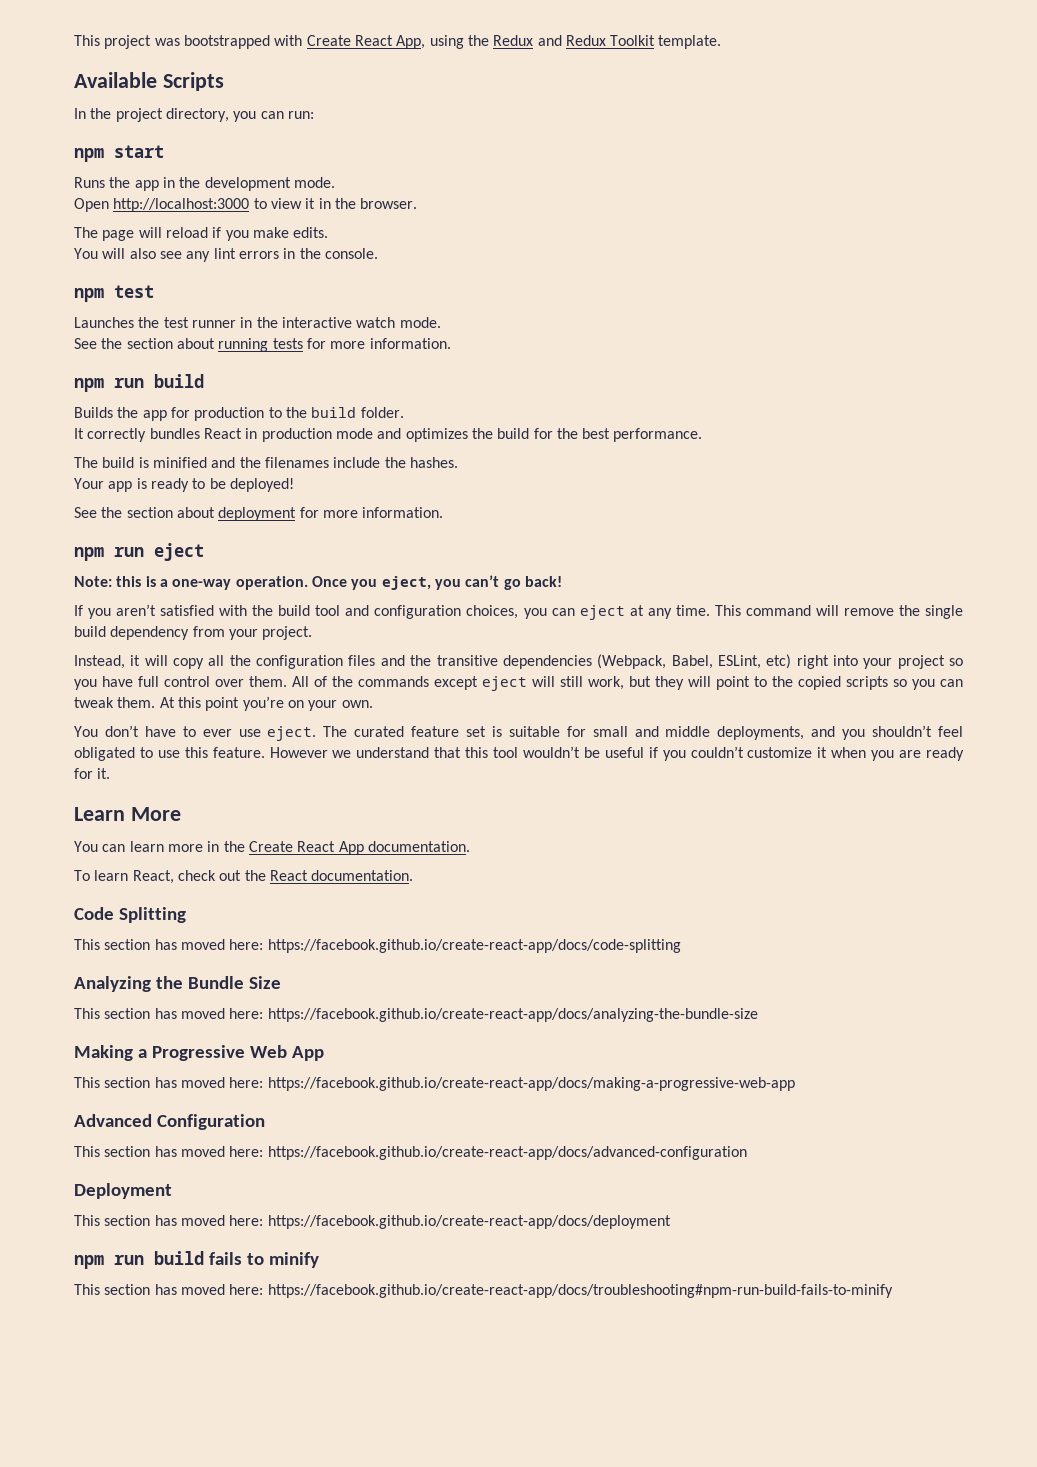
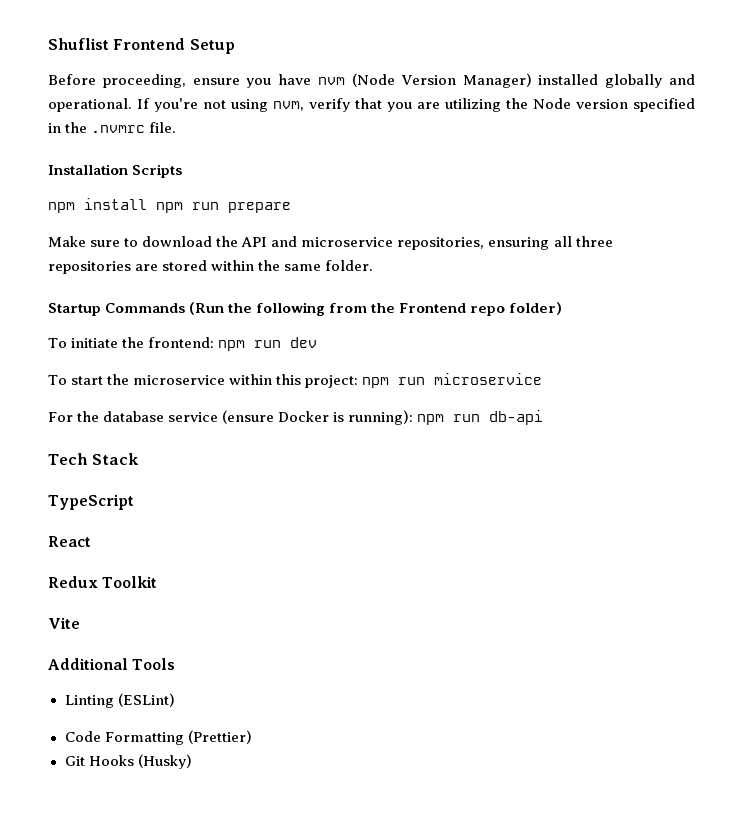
- This project was bootstrapped with Create React App, using the Redux and Redux Toolkit template.
- Available Scripts
- In the project directory, you can run:
- npm start
- Runs the app in the development mode.
- Open http://localhost:3000 to view it in the browser.
- The page will reload if you make edits.
- You will also see any lint errors in the console.
- npm test
- Launches the test runner in the interactive watch mode.
- See the section about running tests for more information.
- npm run build
- Builds the app for production to the build folder.
- It correctly bundles React in production mode and optimizes the build for the best performance.
- The build is minified and the filenames include the hashes.
- Your app is ready to be deployed!
- See the section about deployment for more information.
- npm run eject
- Note: this is a one-way operation. Once you eject, you can’t go back!
- If you aren’t satisfied with the build tool and configuration choices, you can eject at any time. This command will remove the single build dependency from your project.
- Instead, it will copy all the configuration files and the transitive dependencies (Webpack, Babel, ESLint, etc) right into your project so you have full control over them. All of the commands except eject will still work, but they will point to the copied scripts so you can tweak them. At this point you’re on your own.
- You don’t have to ever use eject. The curated feature set is suitable for small and middle deployments, and you shouldn’t feel obligated to use this feature. However we understand that this tool wouldn’t be useful if you couldn’t customize it when you are ready for it.
- Learn More
- You can learn more in the Create React App documentation.
- To learn React, check out the React documentation.
- Code Splitting
- This section has moved here: https://facebook.github.io/create-react-app/docs/code-splitting
- Analyzing the Bundle Size
- This section has moved here: https://facebook.github.io/create-react-app/docs/analyzing-the-bundle-size
- Making a Progressive Web App
- This section has moved here: https://facebook.github.io/create-react-app/docs/making-a-progressive-web-app
- Advanced Configuration
- This section has moved here: https://facebook.github.io/create-react-app/docs/advanced-configuration
- Deployment
- This section has moved here: https://facebook.github.io/create-react-app/docs/deployment
- npm run build fails to minify
- This section has moved here: https://facebook.github.io/create-react-app/docs/troubleshooting#npm-run-build-fails-to-minify
+ Shuflist Frontend Setup
+ Before proceeding, ensure you have nvm (Node Version Manager) installed globally and operational. If you're not using nvm, verify that you are utilizing the Node version specified in the .nvmrc file.
+ Installation Scripts
+ npm install npm run prepare
+ Make sure to download the API and microservice repositories, ensuring all three repositories are stored within the same folder.
+ Startup Commands (Run the following from the Frontend repo folder)
+ To initiate the frontend: npm run dev
+ To start the microservice within this project: npm run microservice
+ For the database service (ensure Docker is running): npm run db-api
+ Tech Stack
+ TypeScript
+ React
+ Redux Toolkit
+ Vite
+ Additional Tools
+ Linting (ESLint)
+ Code Formatting (Prettier)
+ Git Hooks (Husky)

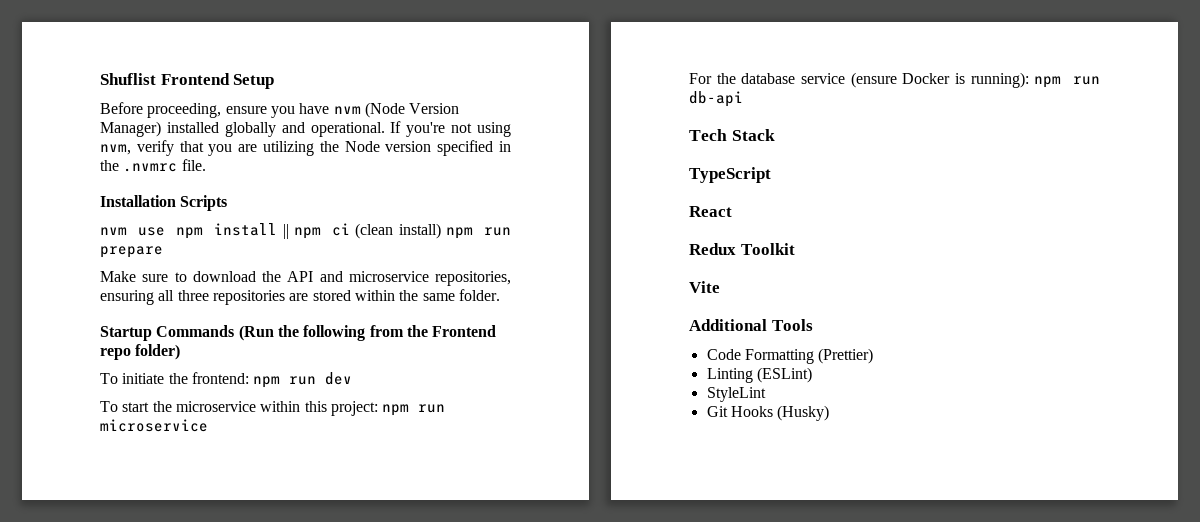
- npm install npm run prepare
+ nvm use npm install || npm ci (clean install) npm run prepare
- Linting (ESLint)
+ Linting (ESLint)
+ StyleLint

